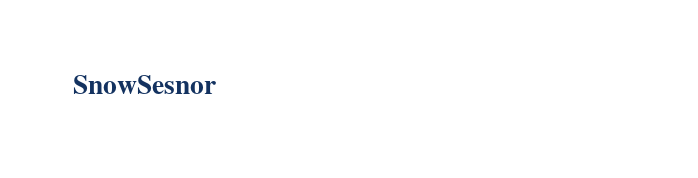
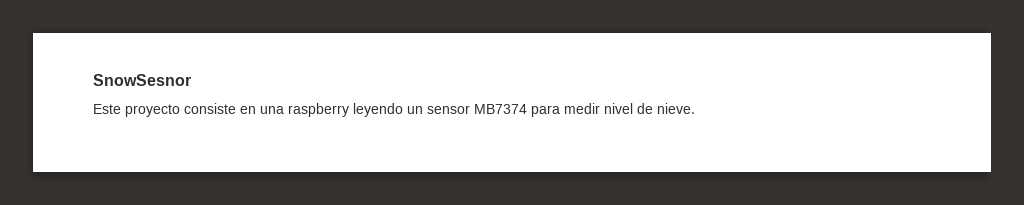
+ Este proyecto consiste en una raspberry leyendo un sensor MB7374 para medir nivel de nieve.

